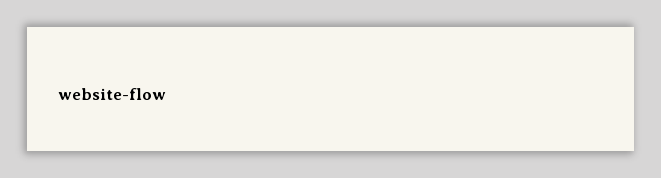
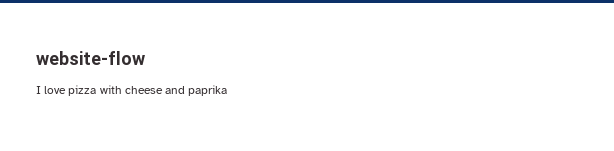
+ I love pizza with cheese and paprika

